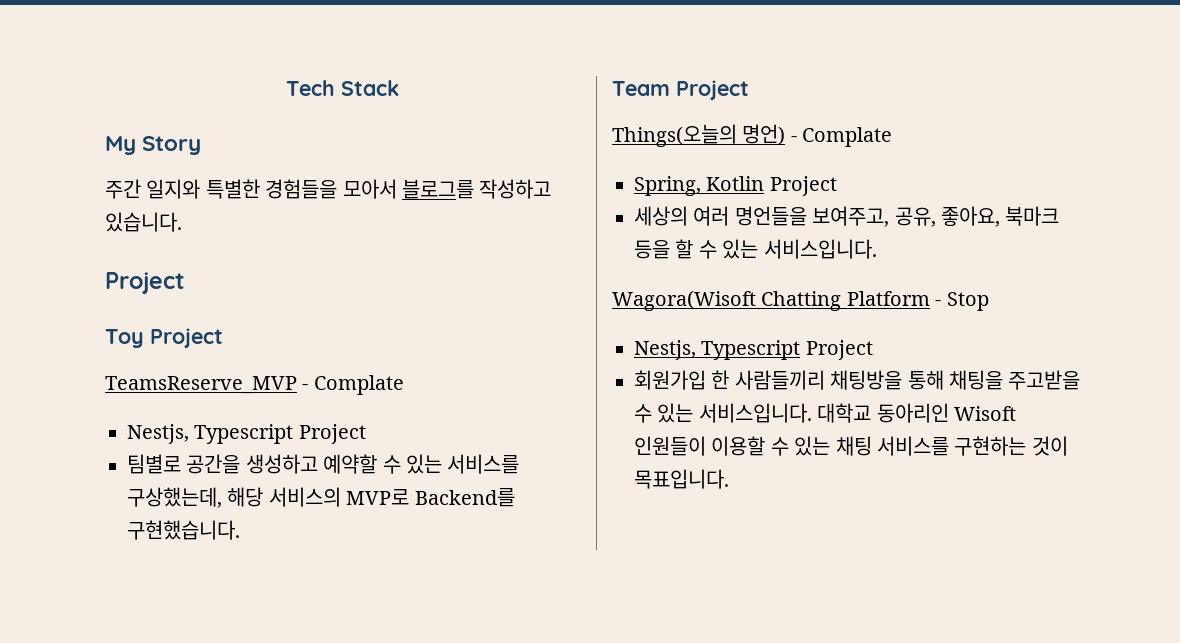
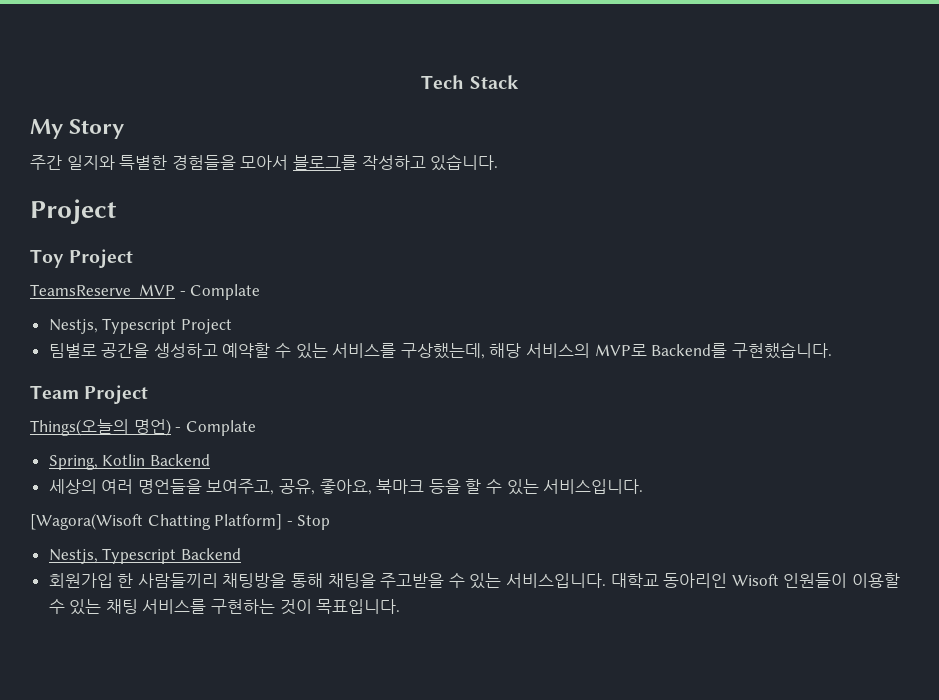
- Spring, Kotlin Project
+ Spring, Kotlin Backend
- Wagora(Wisoft Chatting Platform - Stop
- Nestjs, Typescript Project
+ [Wagora(Wisoft Chatting Platform] - Stop
+ Nestjs, Typescript Backend

